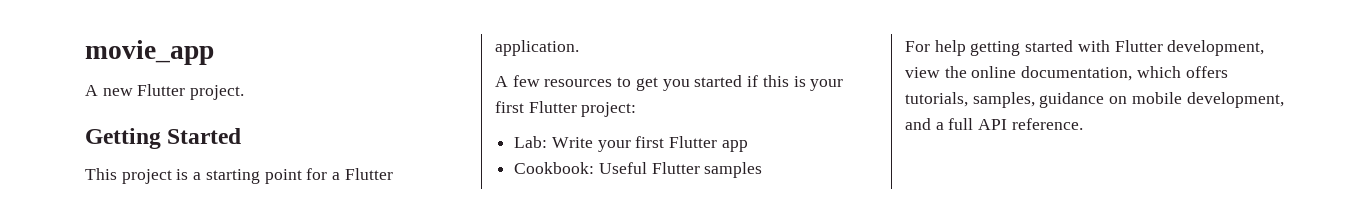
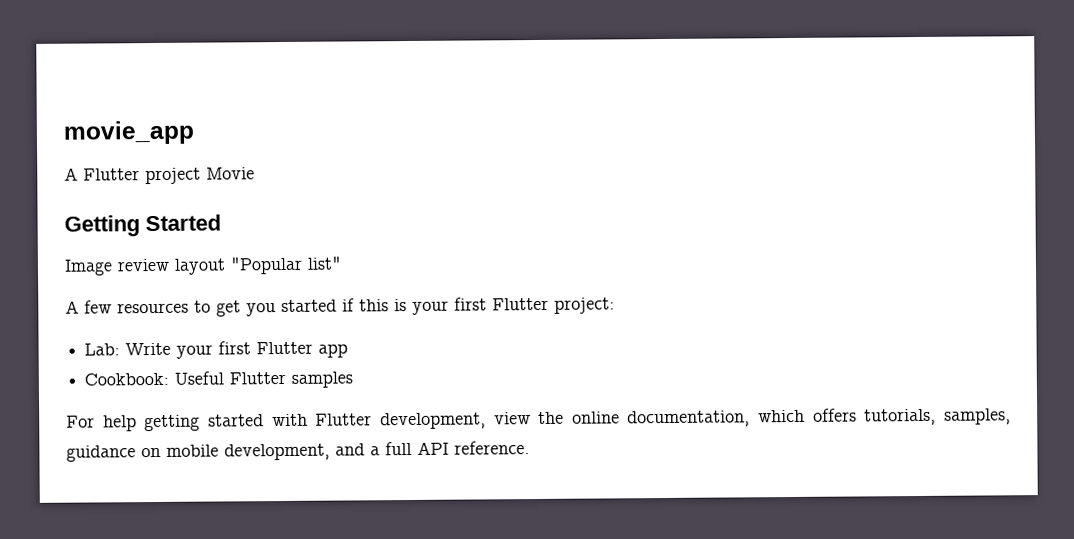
- A new Flutter project.
+ A Flutter project Movie
- This project is a starting point for a Flutter application.
+ Image review layout "Popular list"

